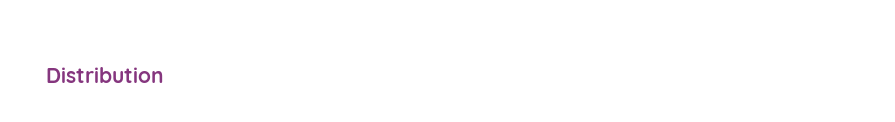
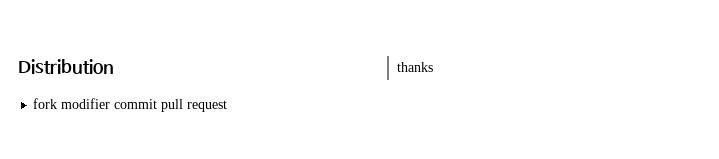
+ fork modifier commit pull request
+ thanks

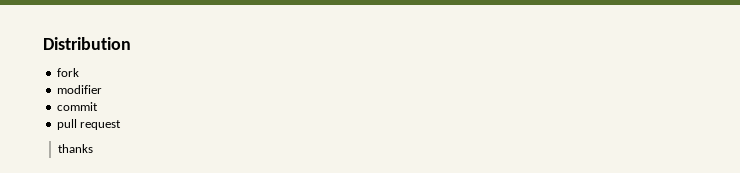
- fork modifier commit pull request
+ fork
+ modifier
+ commit
+ pull request

